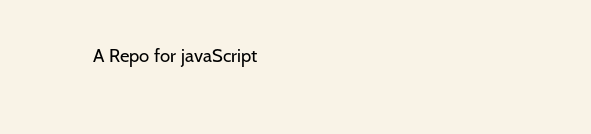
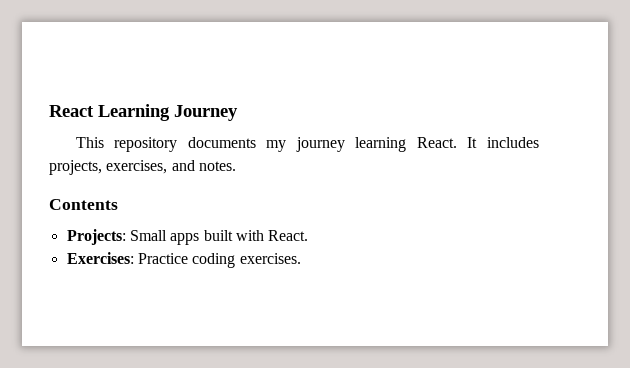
- A Repo for javaScript
+ React Learning Journey
+ This repository documents my journey learning React. It includes projects, exercises, and notes.
+ Contents
+ Projects: Small apps built with React.
+ Exercises: Practice coding exercises.

